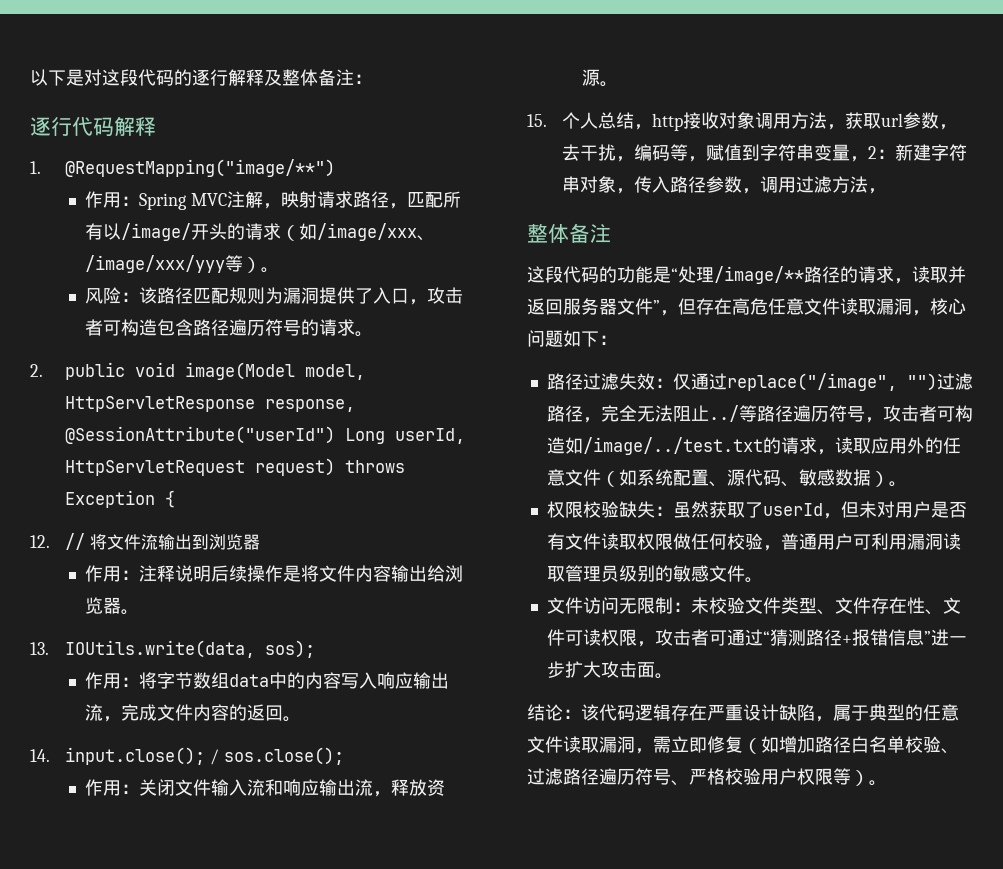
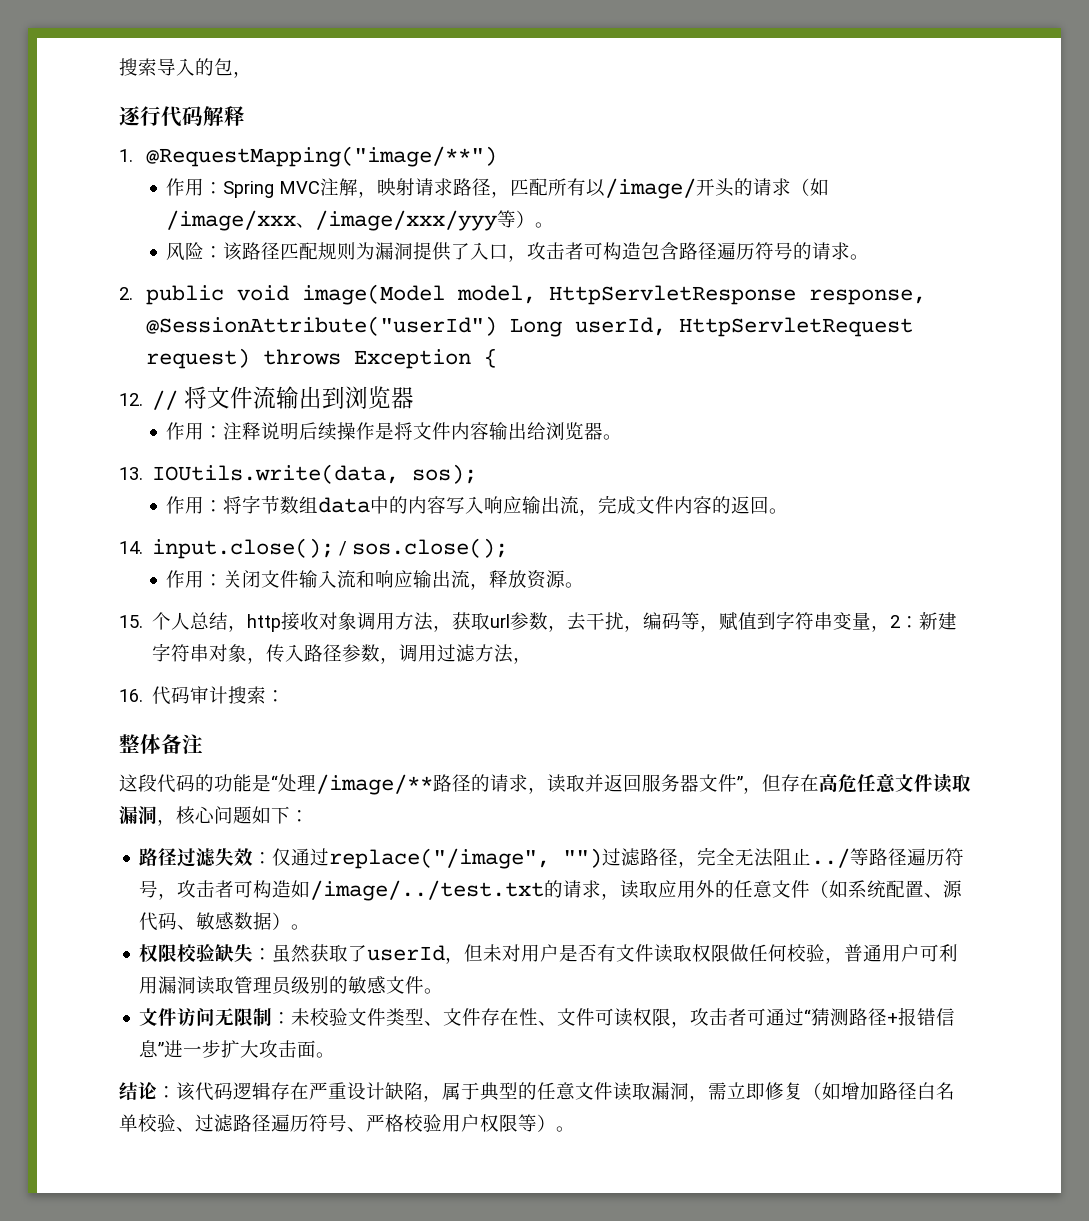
- 以下是对这段代码的逐行解释及整体备注：
+ 搜索导入的包，
+ 16.代码审计搜索：

